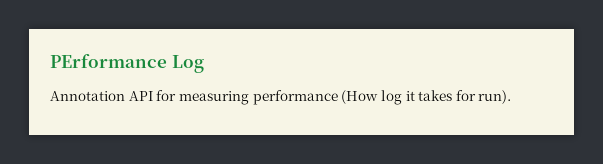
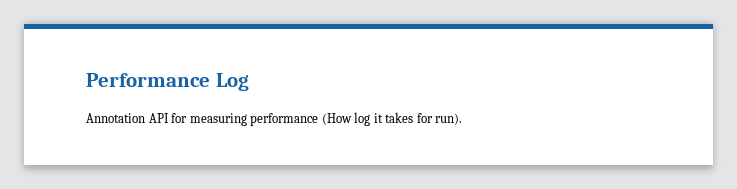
- PErformance Log
+ Performance Log

